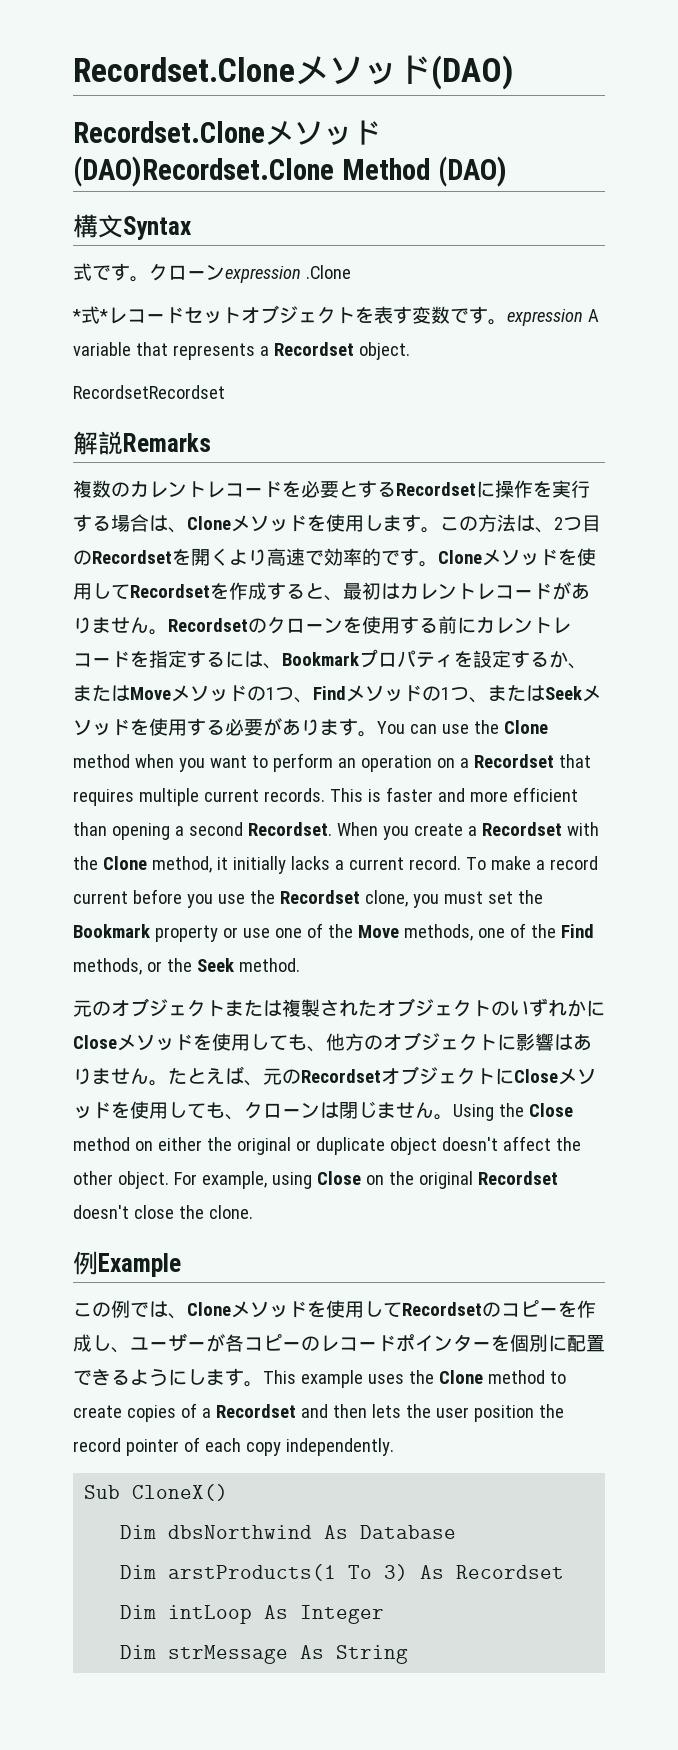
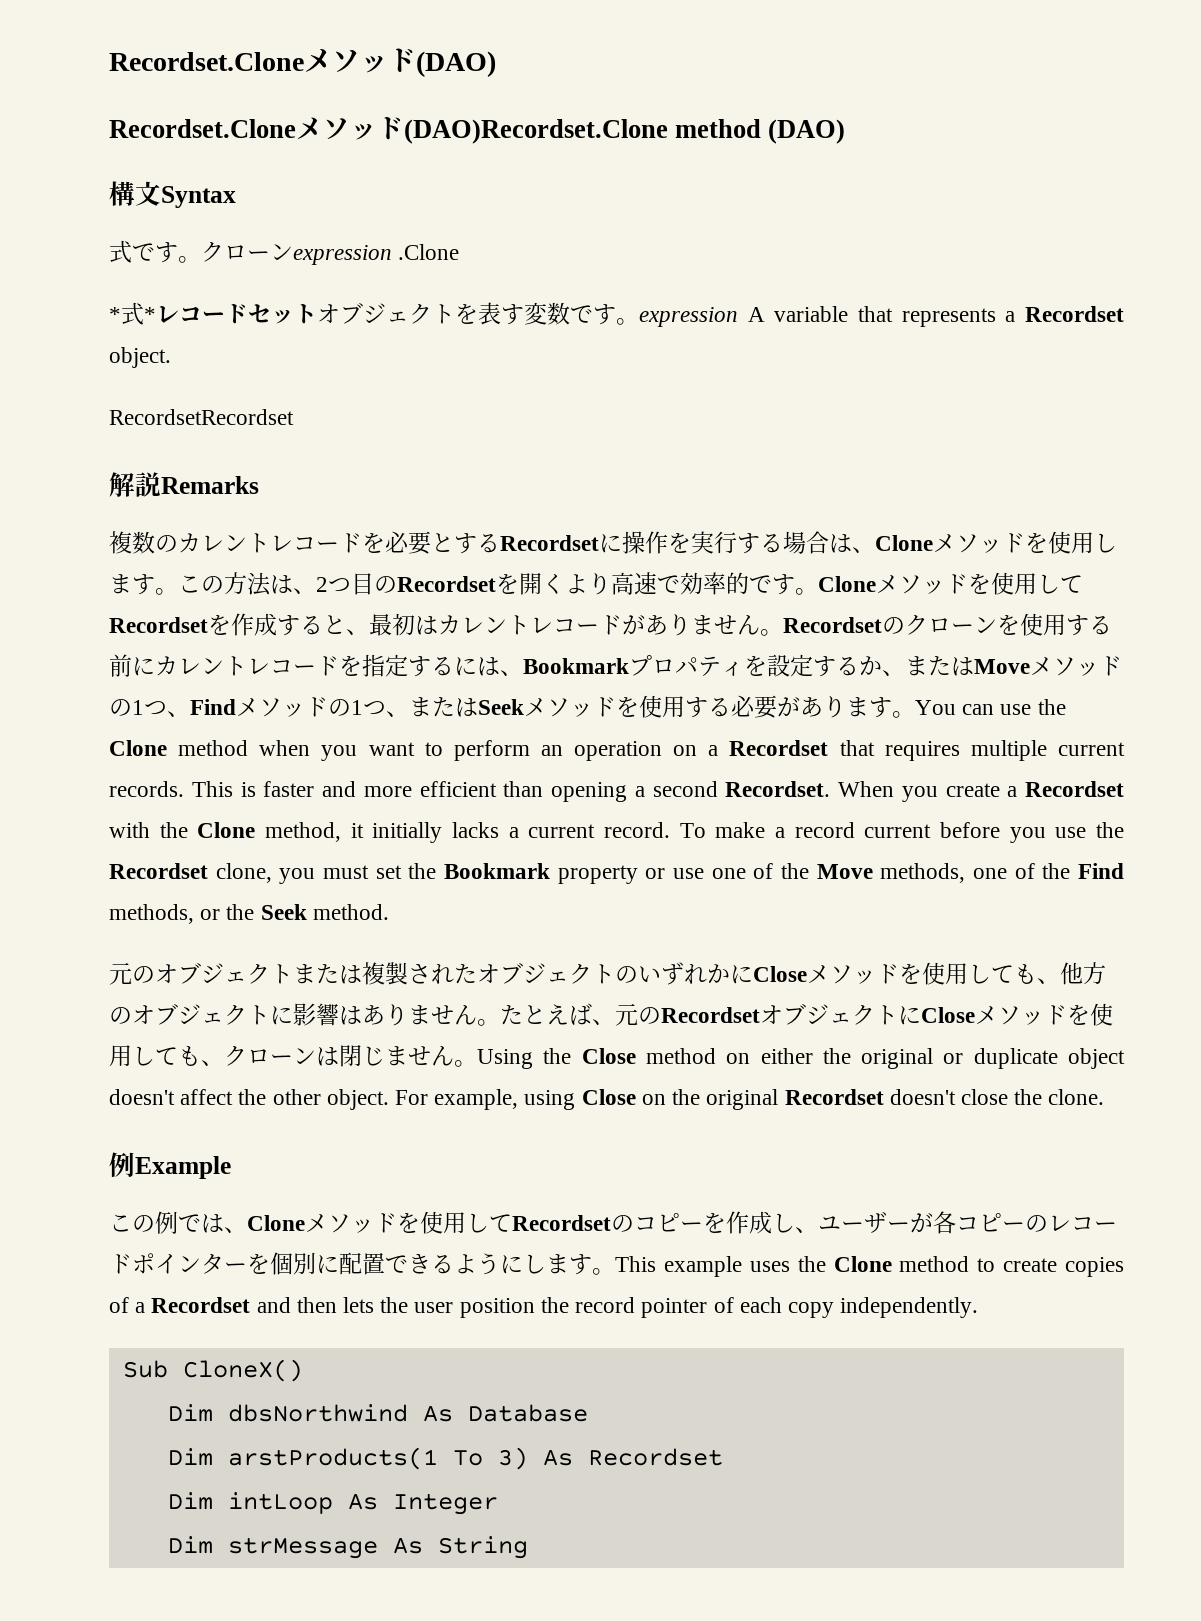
- Recordset.Cloneメソッド(DAO)Recordset.Clone Method (DAO)
+ Recordset.Cloneメソッド(DAO)Recordset.Clone method (DAO)

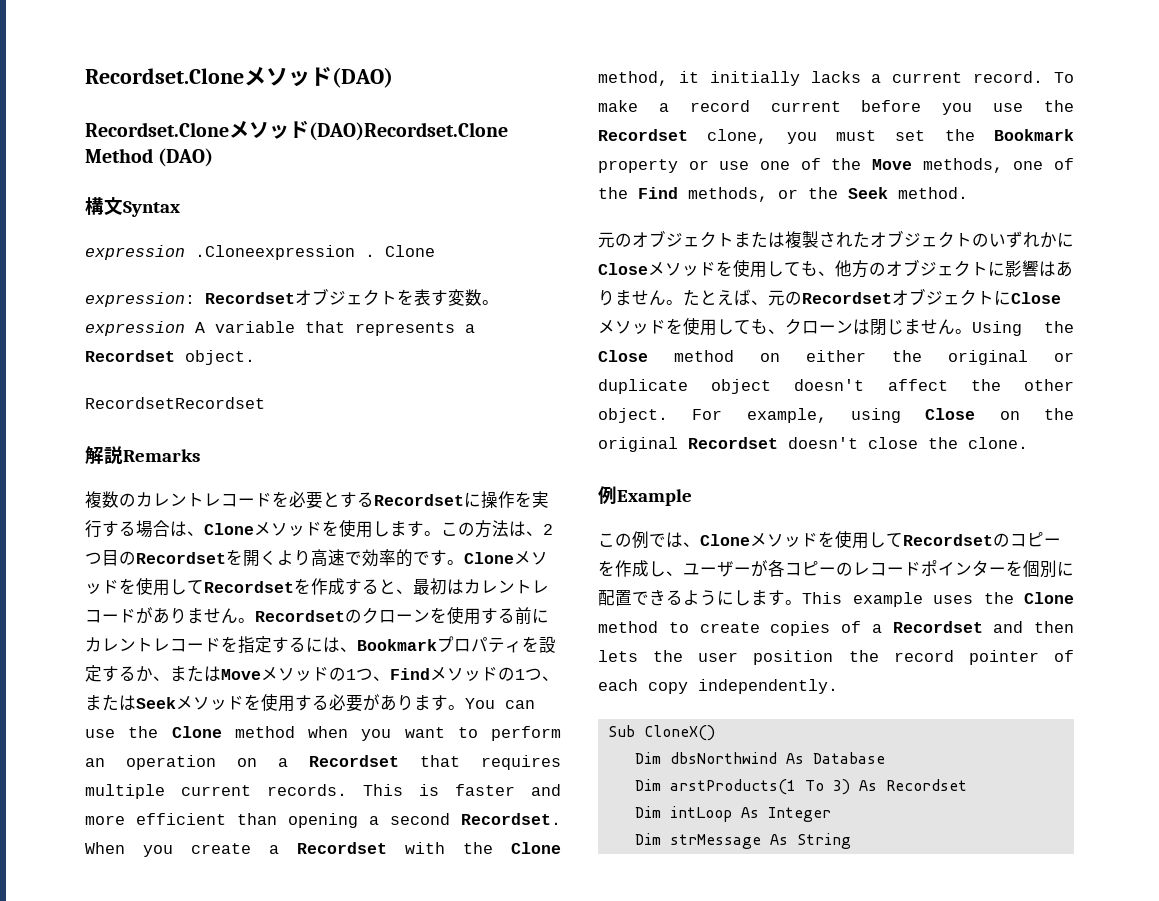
- Recordset.Cloneメソッド(DAO)Recordset.Clone method (DAO)
+ Recordset.Cloneメソッド(DAO)Recordset.Clone Method (DAO)
- 式です。クローンexpression .Clone
- *式*レコードセットオブジェクトを表す変数です。expression A variable that represents a Recordset object.
+ expression .Cloneexpression . Clone
+ expression: Recordsetオブジェクトを表す変数。expression A variable that represents a Recordset object.

